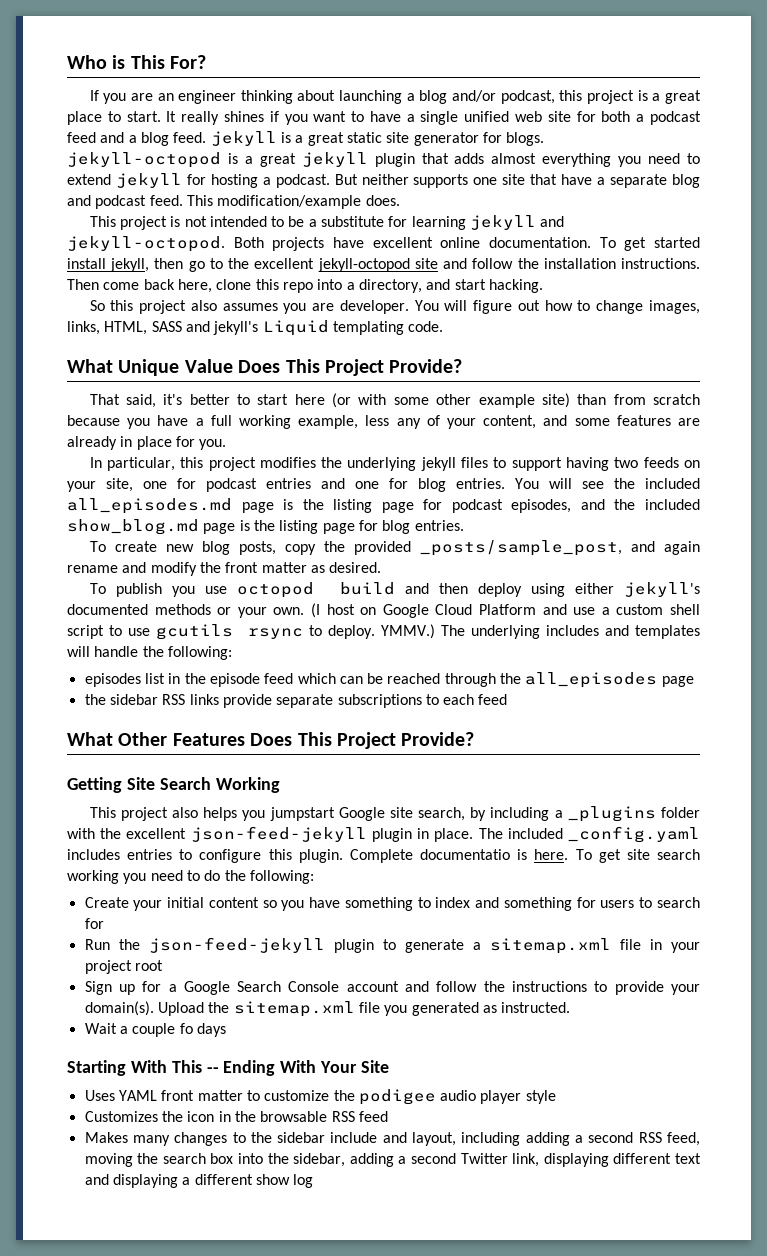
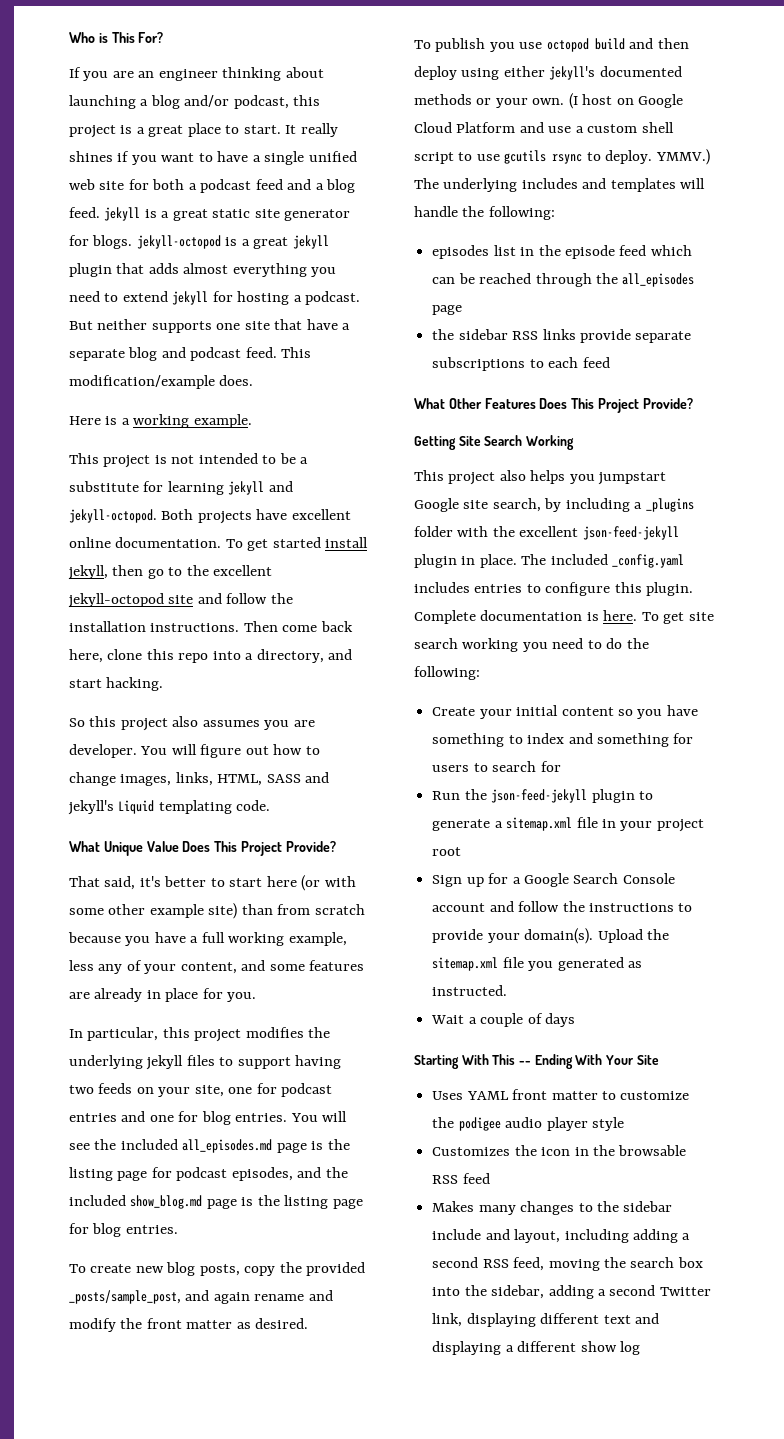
+ Here is a working example.
- Complete documentatio is here.
+ Complete documentation is here.
- Wait a couple fo days
+ Wait a couple of days

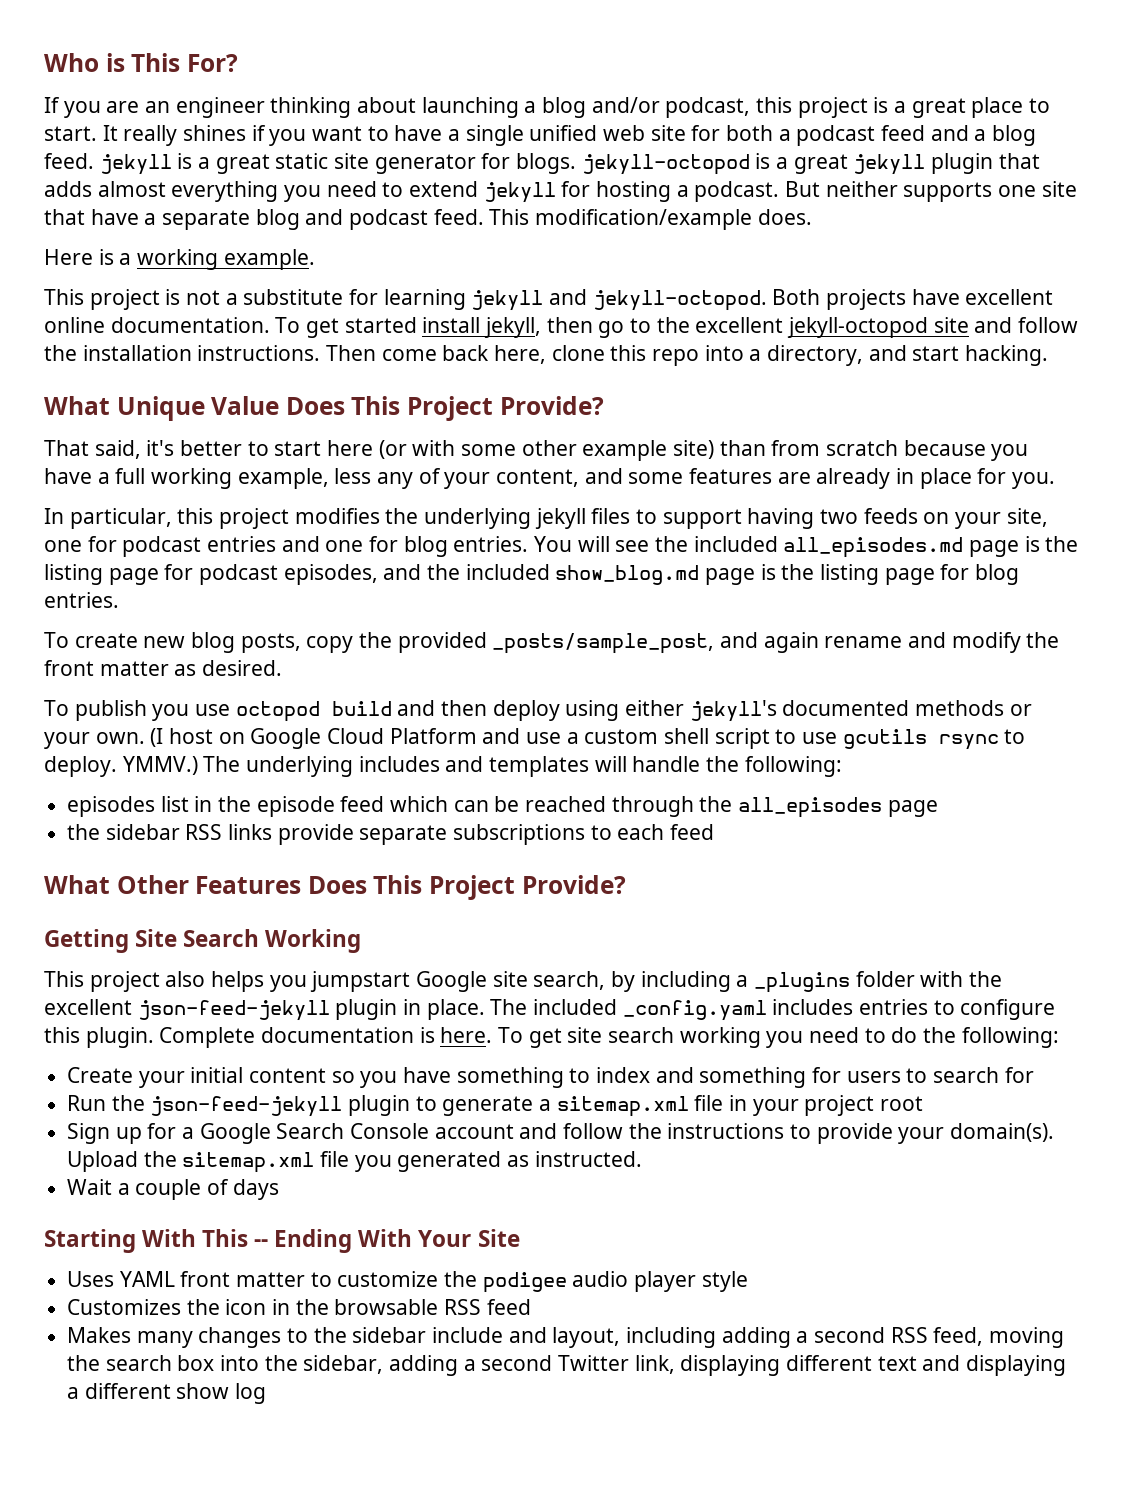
- This project is not intended to be a substitute for learning jekyll and jekyll-octopod.
+ This project is not a substitute for learning jekyll and jekyll-octopod.
- So this project also assumes you are developer. You will figure out how to change images, links, HTML, SASS and jekyll's Liquid templating code.

